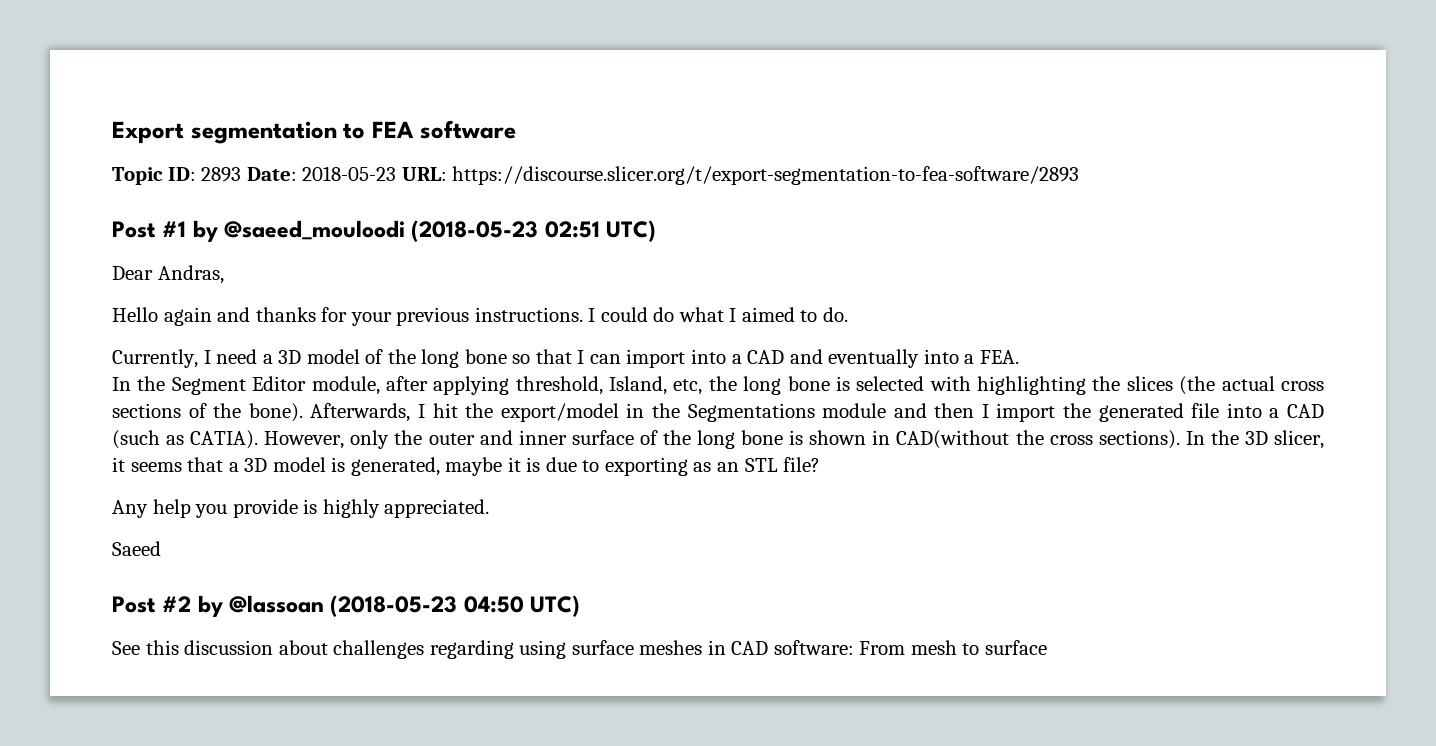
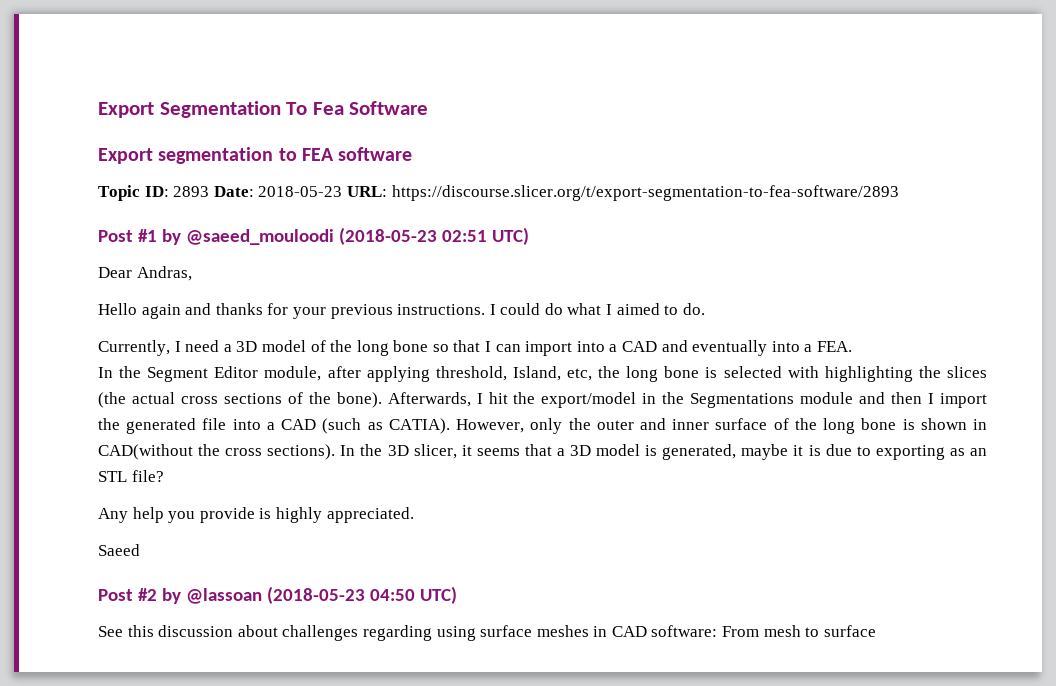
+ Export Segmentation To Fea Software

